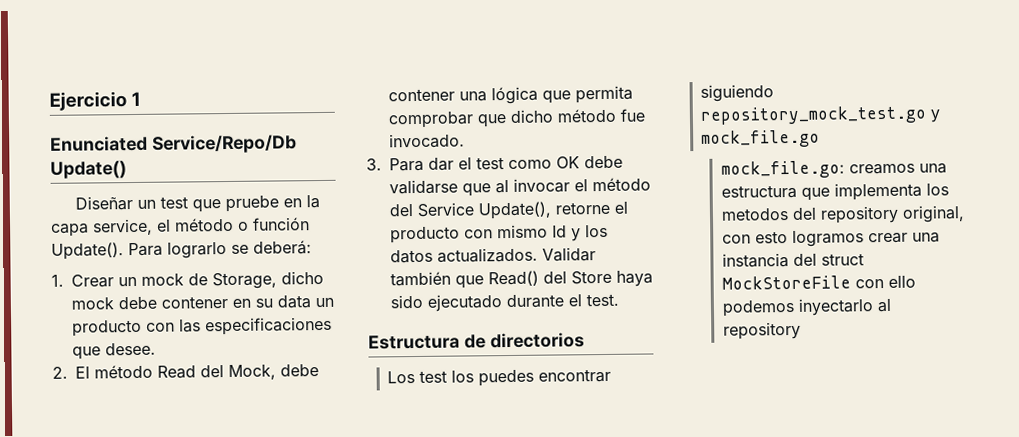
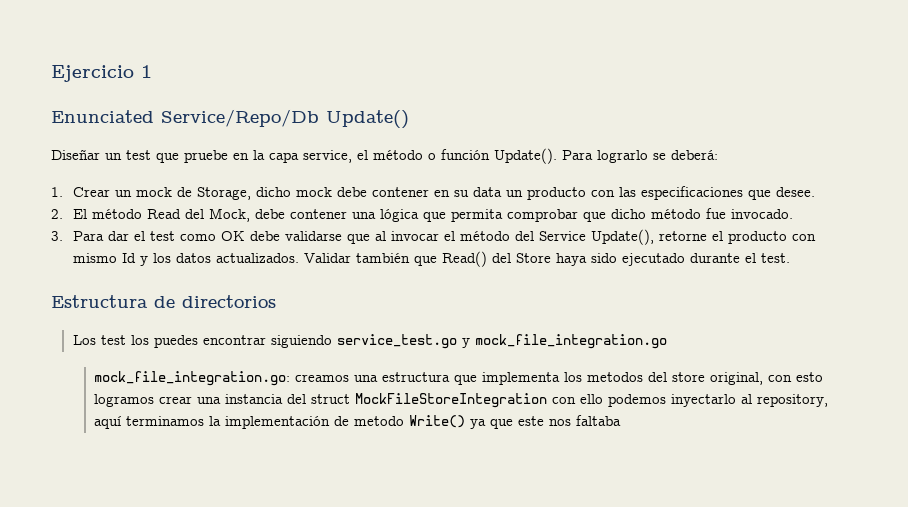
- Los test los puedes encontrar siguiendo repository_mock_test.go y mock_file.go
- mock_file.go: creamos una estructura que implementa los metodos del repository original, con esto logramos crear una instancia del struct MockStoreFile con ello podemos inyectarlo al repository
+ Los test los puedes encontrar siguiendo service_test.go y mock_file_integration.go
+ mock_file_integration.go: creamos una estructura que implementa los metodos del store original, con esto logramos crear una instancia del struct MockFileStoreIntegration con ello podemos inyectarlo al repository, aquí terminamos la implementación de metodo Write() ya que este nos faltaba

